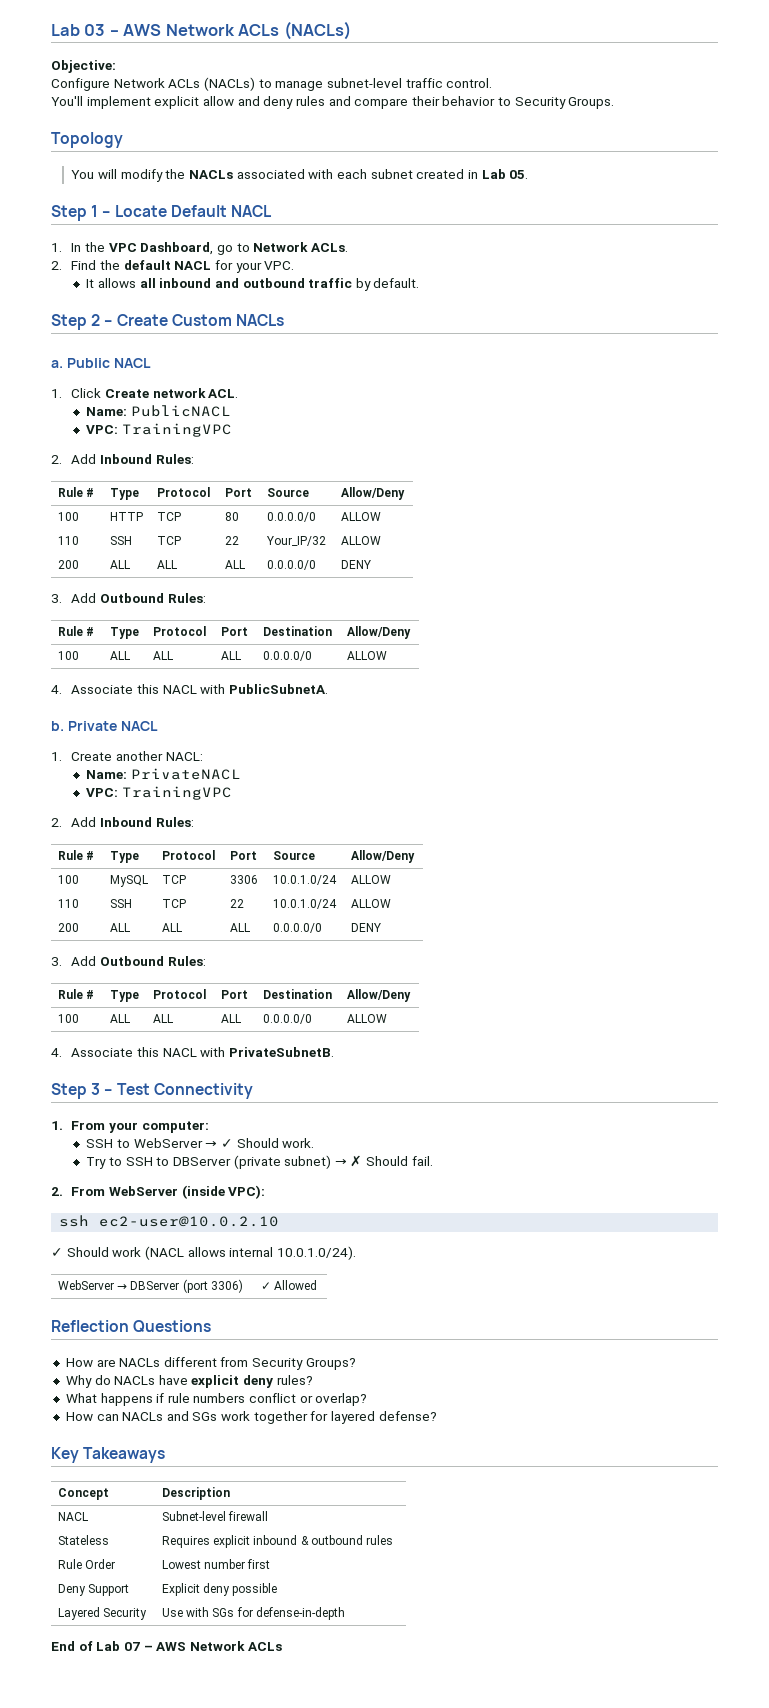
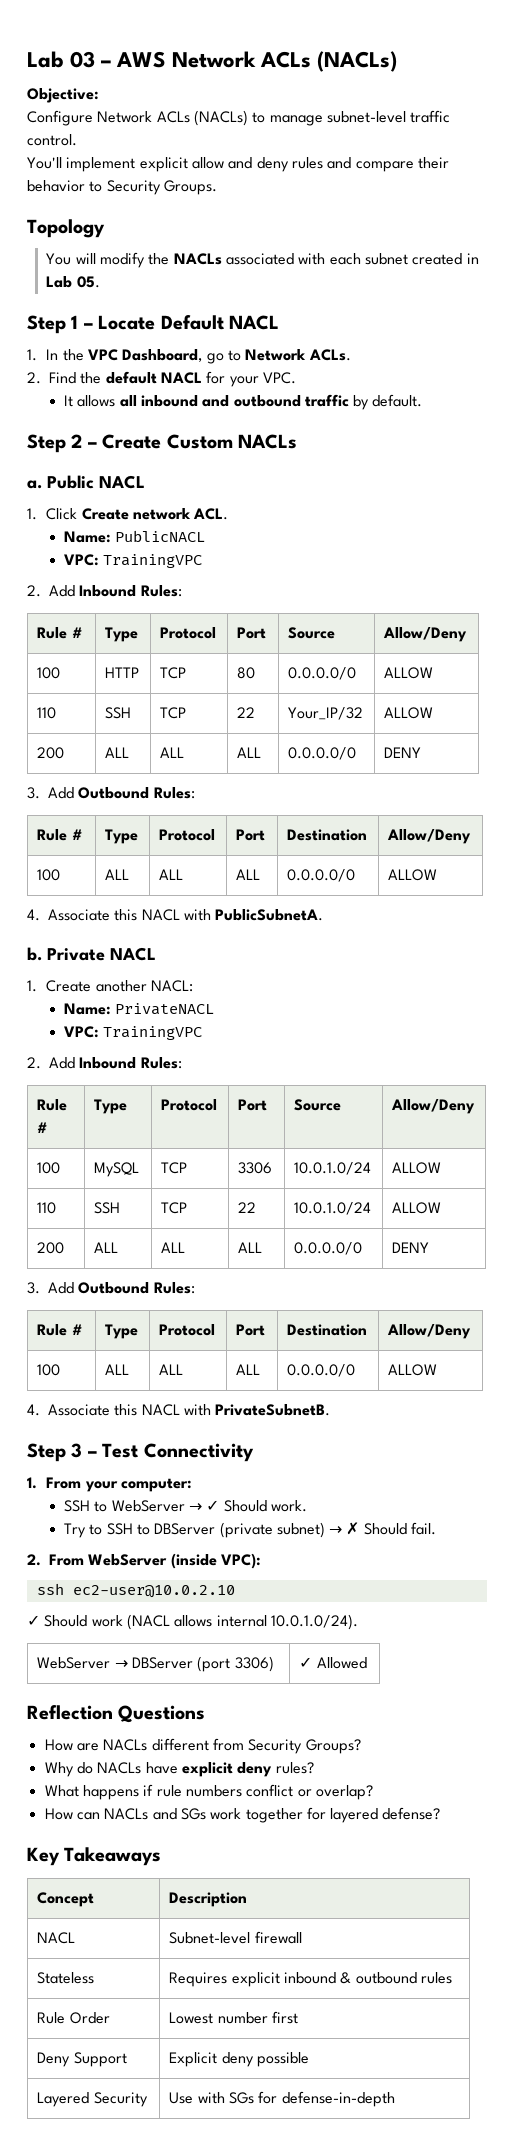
- End of Lab 07 – AWS Network ACLs

